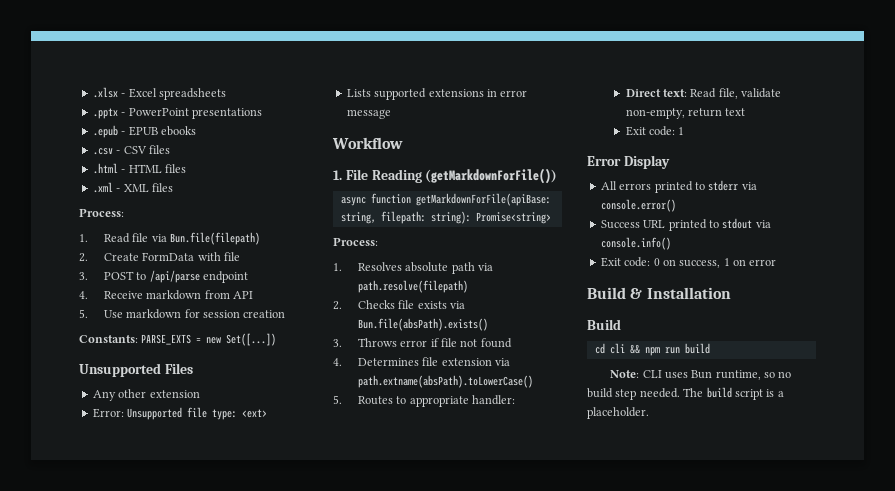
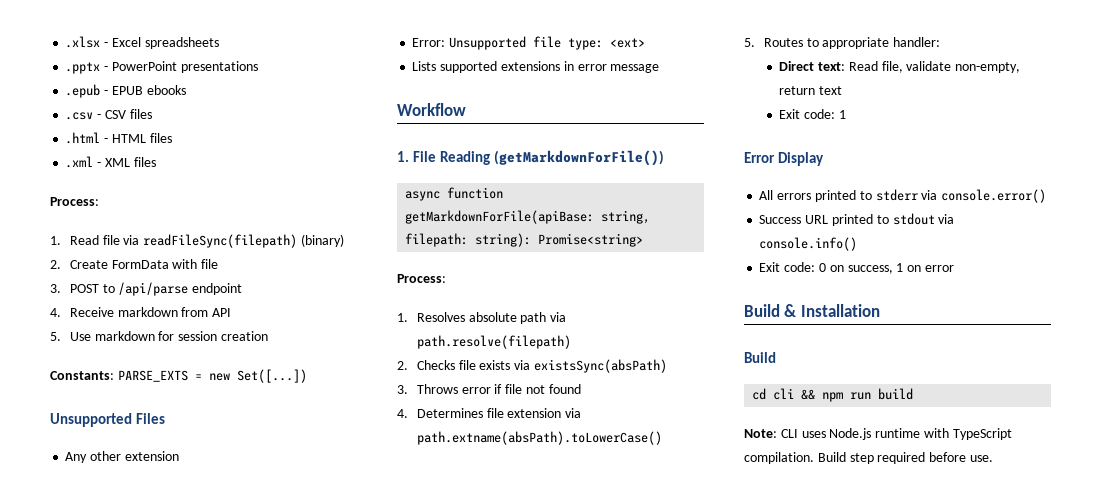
- 1. Read file via Bun.file(filepath)
+ 1. Read file via readFileSync(filepath) (binary)
- 2. Checks file exists via Bun.file(absPath).exists()
+ 2. Checks file exists via existsSync(absPath)
- Note: CLI uses Bun runtime, so no build step needed. The build script is a placeholder.
+ Note: CLI uses Node.js runtime with TypeScript compilation. Build step required before use.

